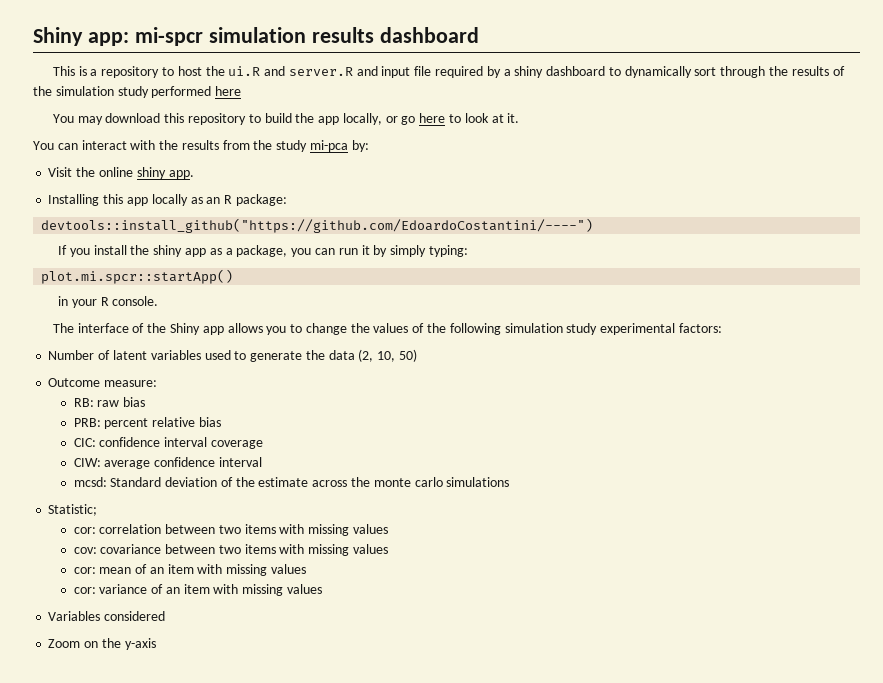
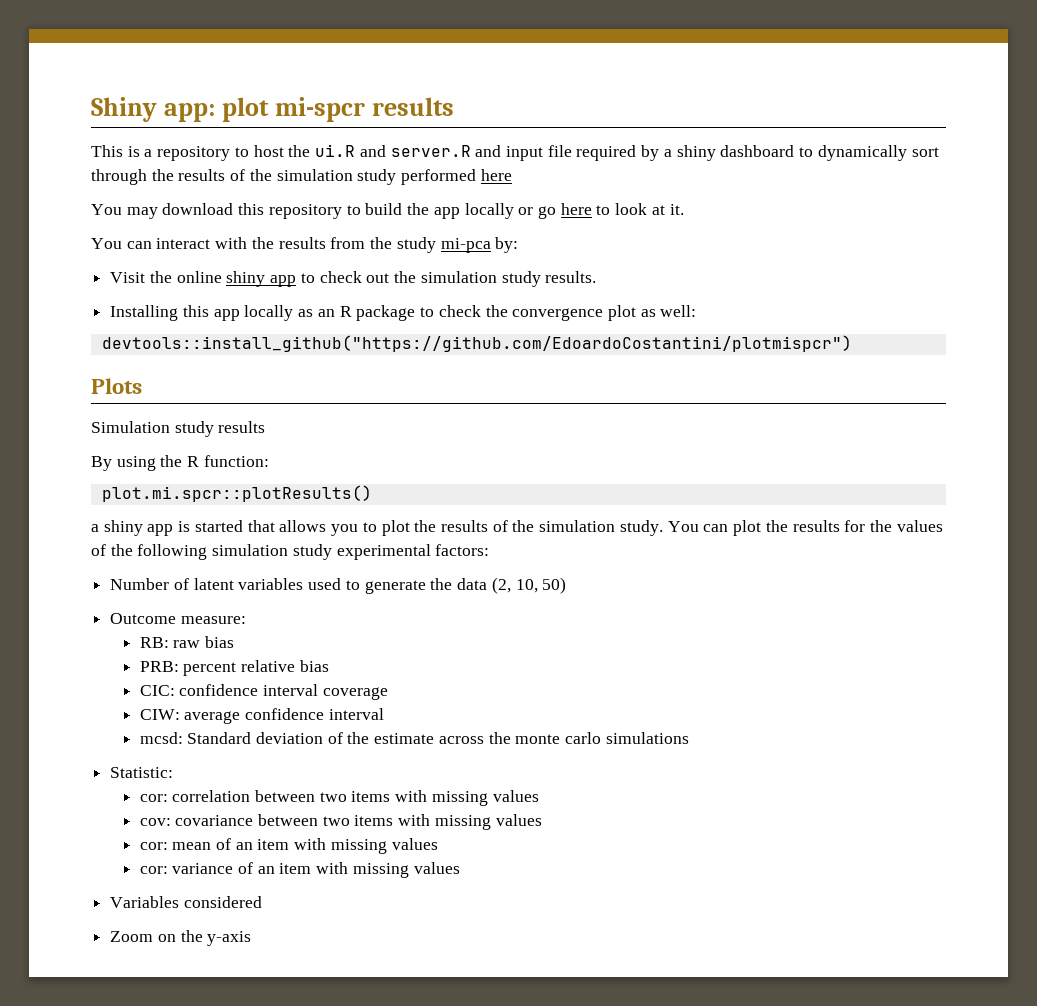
- Shiny app: mi-spcr simulation results dashboard
+ Shiny app: plot mi-spcr results
- You may download this repository to build the app locally, or go here to look at it.
+ You may download this repository to build the app locally or go here to look at it.
- Visit the online shiny app.
+ Visit the online shiny app to check out the simulation study results.
- Installing this app locally as an R package:
- devtools::install_github("https://github.com/EdoardoCostantini/----")
- If you install the shiny app as a package, you can run it by simply typing:
- plot.mi.spcr::startApp()
- in your R console.
- The interface of the Shiny app allows you to change the values of the following simulation study experimental factors:
+ Installing this app locally as an R package to check the convergence plot as well:
+ devtools::install_github("https://github.com/EdoardoCostantini/plotmispcr")
+ Plots
+ Simulation study results
+ By using the R function:
+ plot.mi.spcr::plotResults()
+ a shiny app is started that allows you to plot the results of the simulation study. You can plot the results for the values of the following simulation study experimental factors:
- Statistic;
+ Statistic:

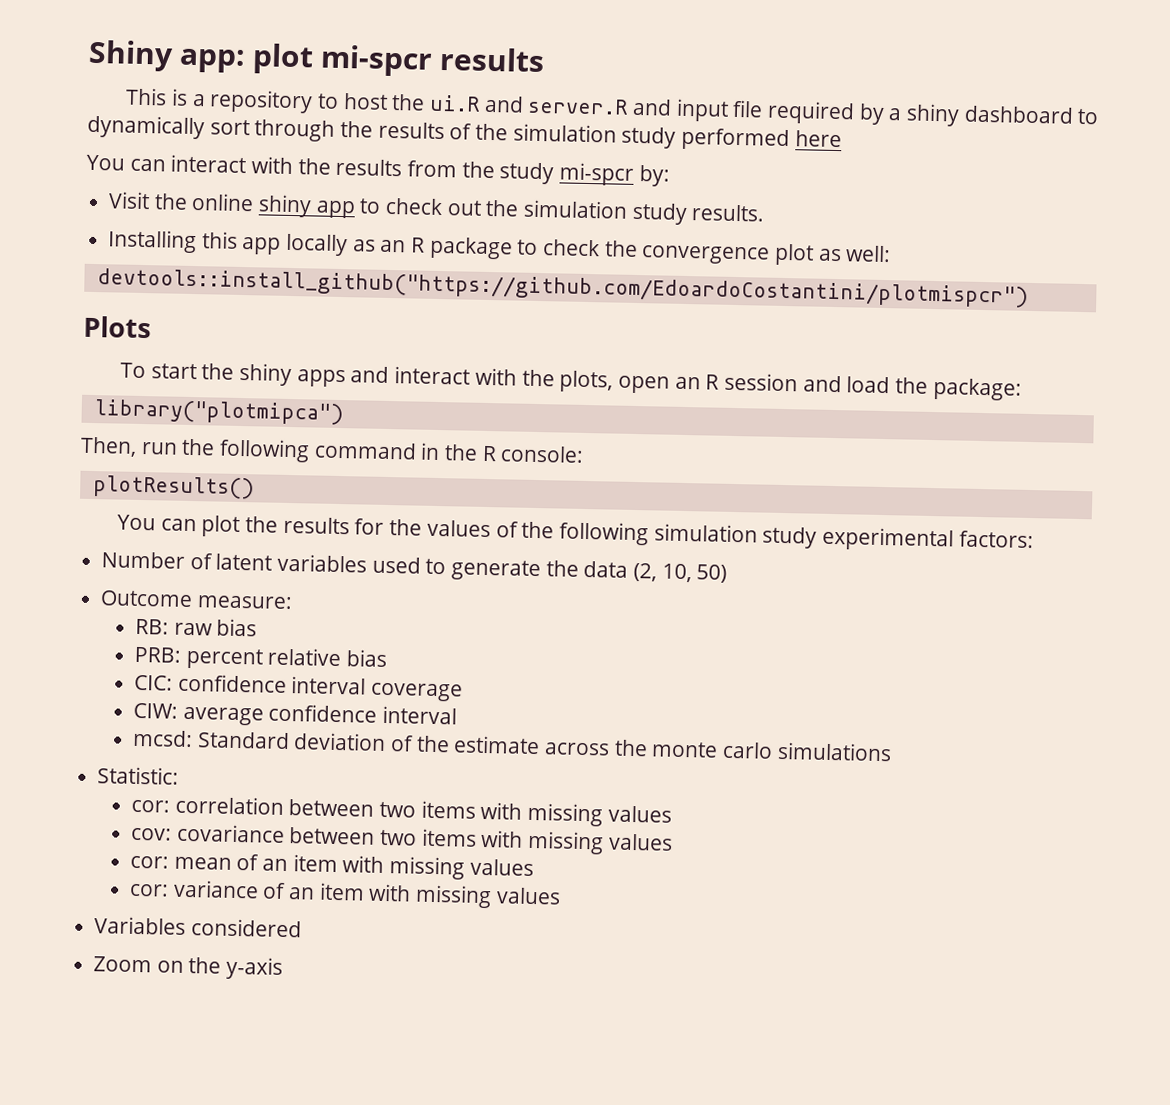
- You may download this repository to build the app locally or go here to look at it.
- You can interact with the results from the study mi-pca by:
+ You can interact with the results from the study mi-spcr by:
- Simulation study results
- By using the R function:
- plot.mi.spcr::plotResults()
- a shiny app is started that allows you to plot the results of the simulation study. You can plot the results for the values of the following simulation study experimental factors:
+ To start the shiny apps and interact with the plots, open an R session and load the package:
+ library("plotmipca")
+ Then, run the following command in the R console:
+ plotResults()
+ You can plot the results for the values of the following simulation study experimental factors:

